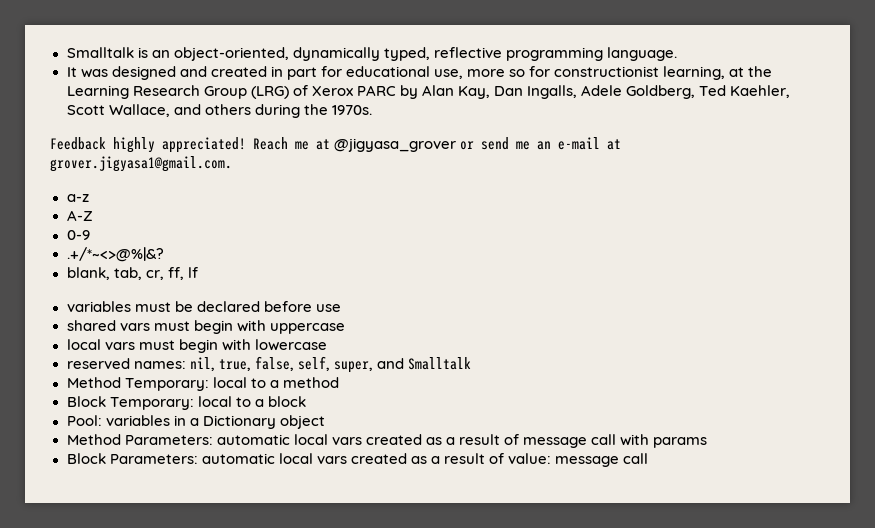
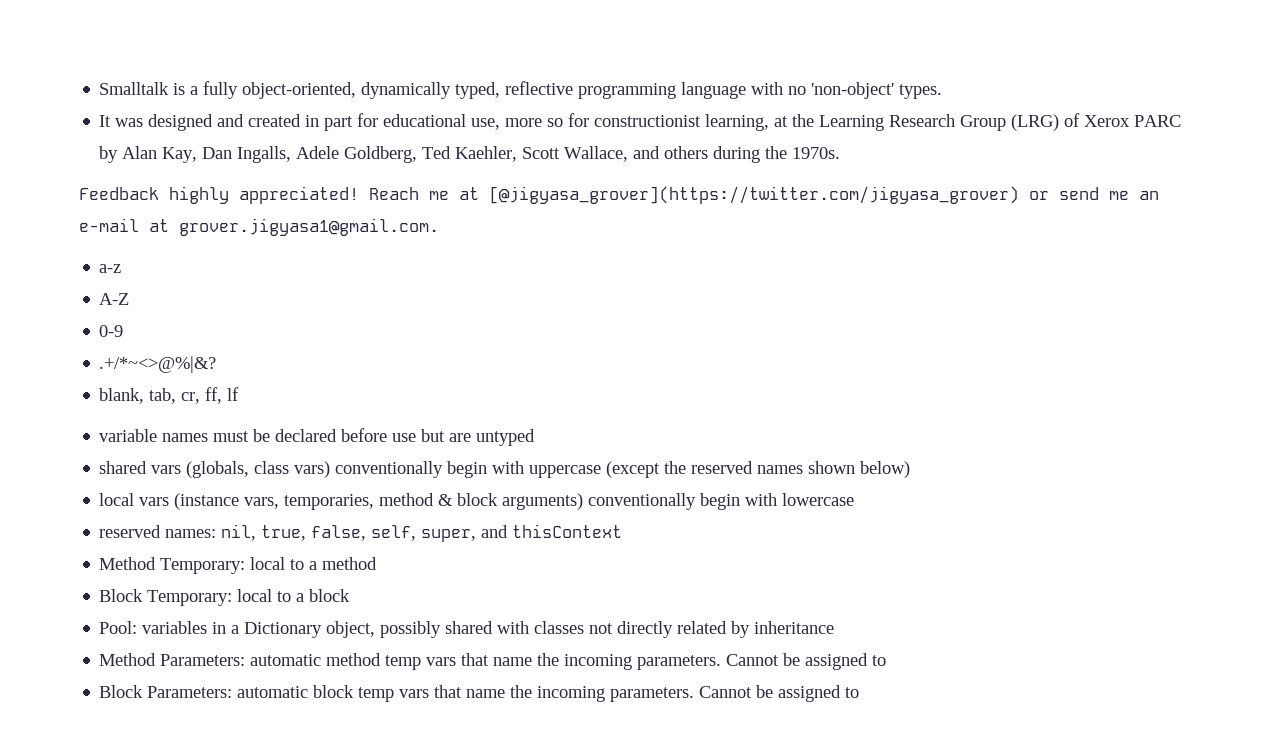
- Smalltalk is an object-oriented, dynamically typed, reflective programming language.
+ Smalltalk is a fully object-oriented, dynamically typed, reflective programming language with no 'non-object' types.
- Reach me at @jigyasa_grover or send me an e-mail at grover.jigyasa1@gmail.com.
+ Reach me at [@jigyasa_grover](https://twitter.com/jigyasa_grover) or send me an e-mail at grover.jigyasa1@gmail.com.
- variables must be declared before use
+ variable names must be declared before use but are untyped
- shared vars must begin with uppercase
- local vars must begin with lowercase
+ shared vars (globals, class vars) conventionally begin with uppercase (except the reserved names shown below)
+ local vars (instance vars, temporaries, method & block arguments) conventionally begin with lowercase
- reserved names: nil, true, false, self, super, and Smalltalk
+ reserved names: nil, true, false, self, super, and thisContext
- Pool: variables in a Dictionary object
- Method Parameters: automatic local vars created as a result of message call with params
- Block Parameters: automatic local vars created as a result of value: message call
+ Pool: variables in a Dictionary object, possibly shared with classes not directly related by inheritance
+ Method Parameters: automatic method temp vars that name the incoming parameters. Cannot be assigned to
+ Block Parameters: automatic block temp vars that name the incoming parameters. Cannot be assigned to

